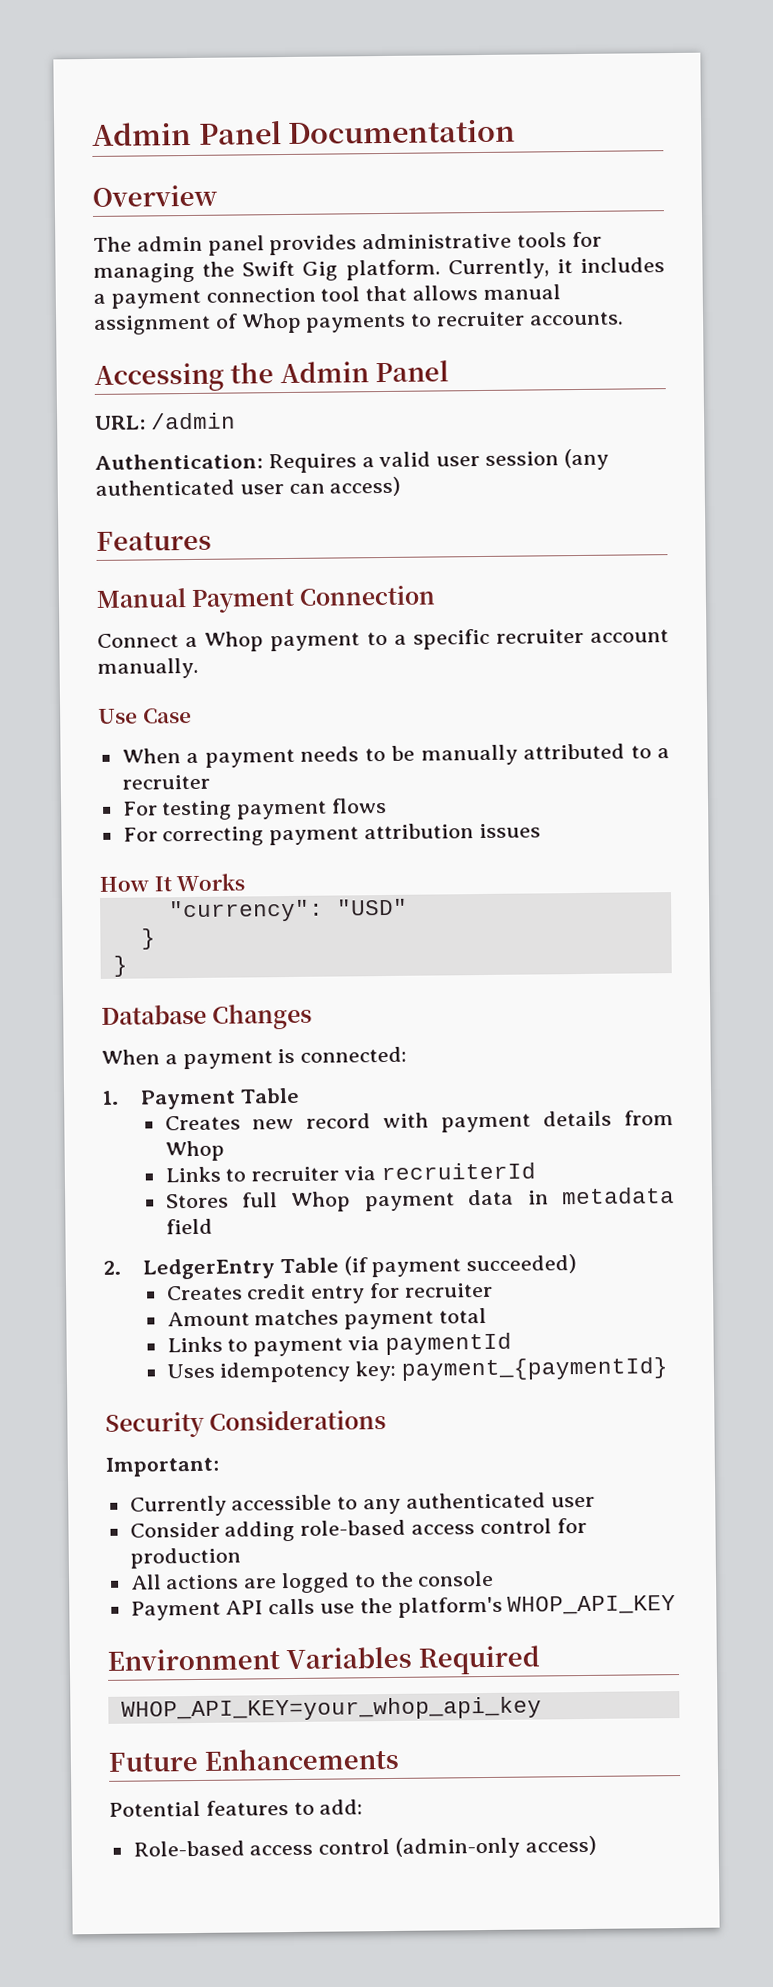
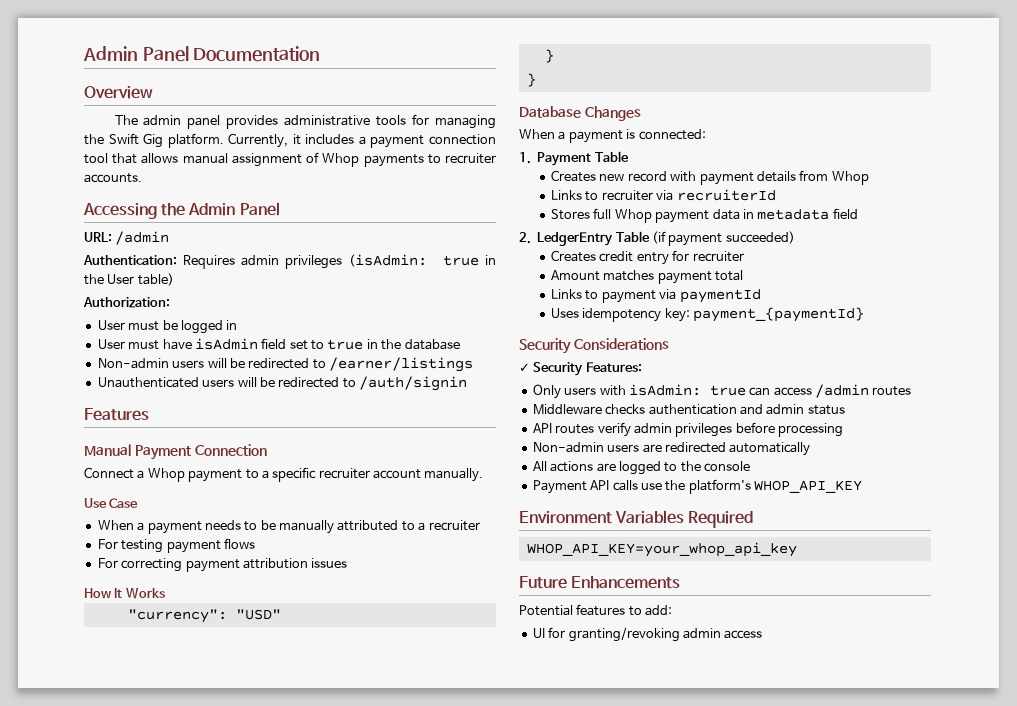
- Authentication: Requires a valid user session (any authenticated user can access)
+ Authentication: Requires admin privileges (isAdmin: true in the User table)
+ Authorization:
+ User must be logged in
+ User must have isAdmin field set to true in the database
+ Non-admin users will be redirected to /earner/listings
+ Unauthenticated users will be redirected to /auth/signin
- Important:
- Currently accessible to any authenticated user
- Consider adding role-based access control for production
+ ✓ Security Features:
+ Only users with isAdmin: true can access /admin routes
+ Middleware checks authentication and admin status
+ API routes verify admin privileges before processing
+ Non-admin users are redirected automatically
- Role-based access control (admin-only access)
+ UI for granting/revoking admin access

